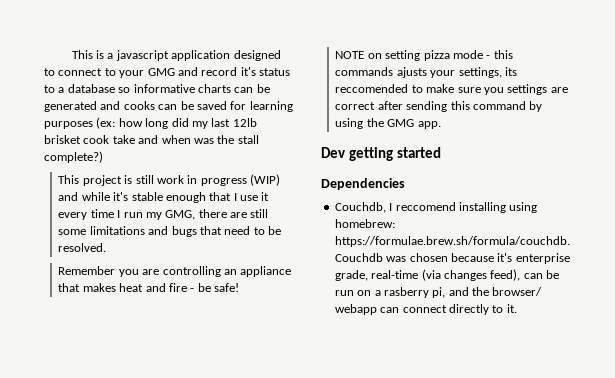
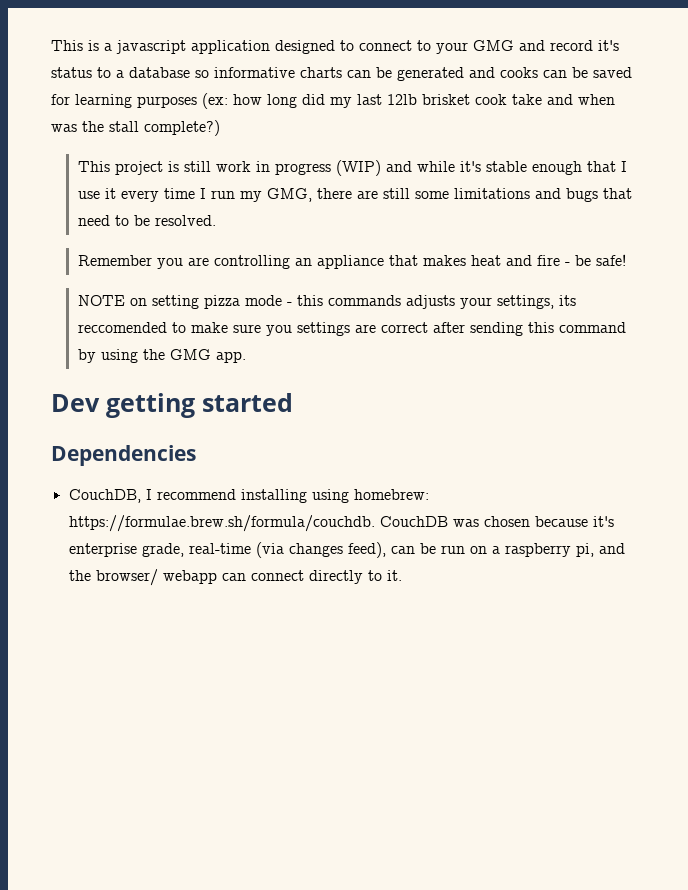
- NOTE on setting pizza mode - this commands ajusts your settings, its reccomended to make sure you settings are correct after sending this command by using the GMG app.
+ NOTE on setting pizza mode - this commands adjusts your settings, its reccomended to make sure you settings are correct after sending this command by using the GMG app.
- Couchdb, I reccomend installing using homebrew: https://formulae.brew.sh/formula/couchdb. Couchdb was chosen because it's enterprise grade, real-time (via changes feed), can be run on a rasberry pi, and the browser/ webapp can connect directly to it.
+ CouchDB, I recommend installing using homebrew: https://formulae.brew.sh/formula/couchdb. CouchDB was chosen because it's enterprise grade, real-time (via changes feed), can be run on a raspberry pi, and the browser/ webapp can connect directly to it.

